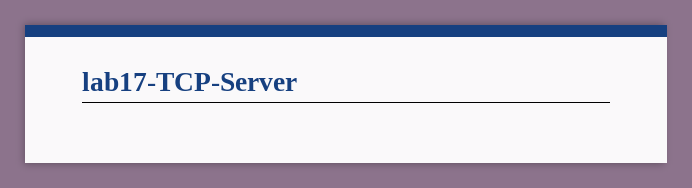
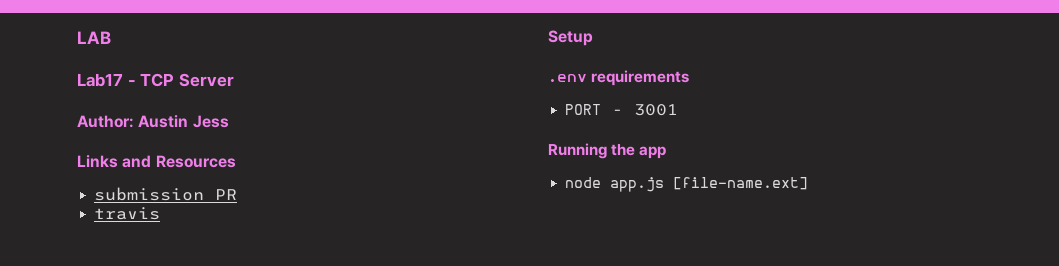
- lab17-TCP-Server
+ LAB
+ Lab17 - TCP Server
+ Author: Austin Jess
+ Links and Resources
+ submission PR
+ travis
+ Setup
+ .env requirements
+ PORT - 3001
+ Running the app
+ node app.js [file-name.ext]

